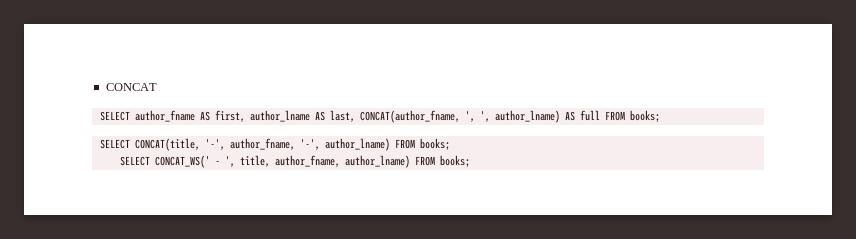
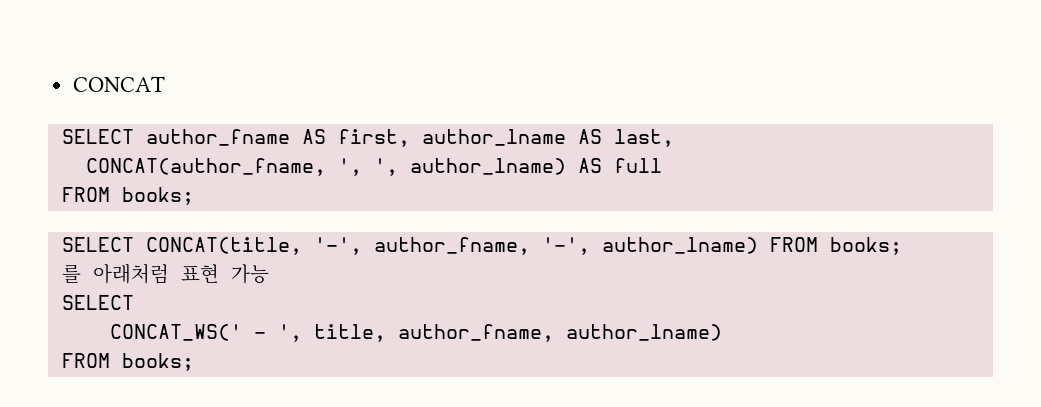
- SELECT author_fname AS first, author_lname AS last, CONCAT(author_fname, ', ', author_lname) AS full FROM books;
+ SELECT author_fname AS first, author_lname AS last,
+ CONCAT(author_fname, ', ', author_lname) AS full
+ FROM books;
- SELECT CONCAT_WS(' - ', title, author_fname, author_lname) FROM books;
+ 를 아래처럼 표현 가능
+ SELECT
+ CONCAT_WS(' - ', title, author_fname, author_lname)
+ FROM books;

